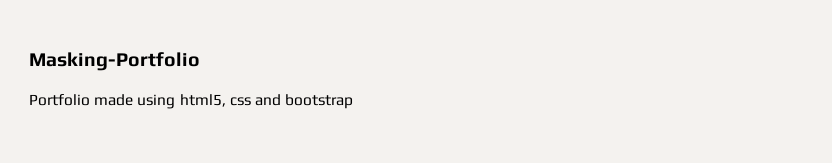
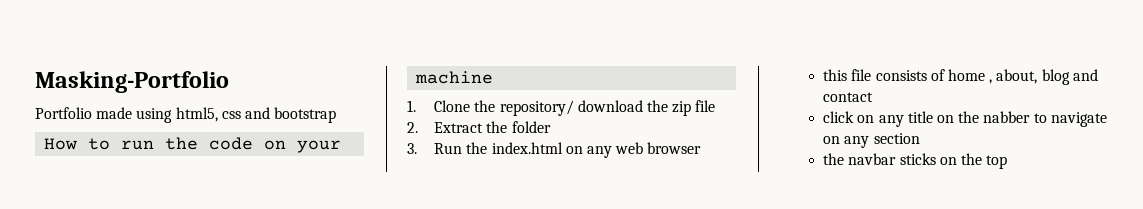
+ How to run the code on your machine
+ 1. Clone the repository/ download the zip file
+ 2. Extract the folder
+ 3. Run the index.html on any web browser
+ this file consists of home , about, blog and contact
+ click on any title on the nabber to navigate on any section
+ the navbar sticks on the top

